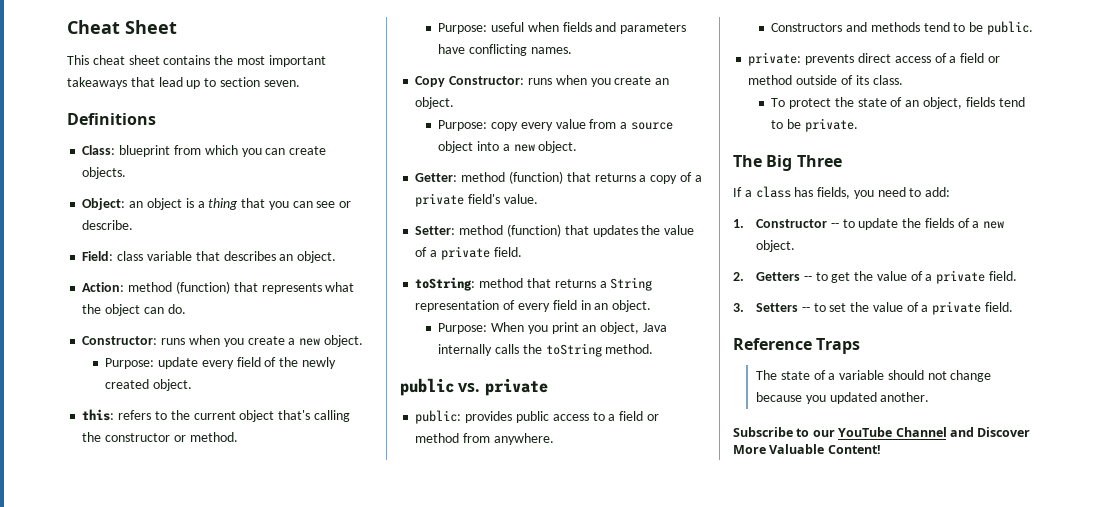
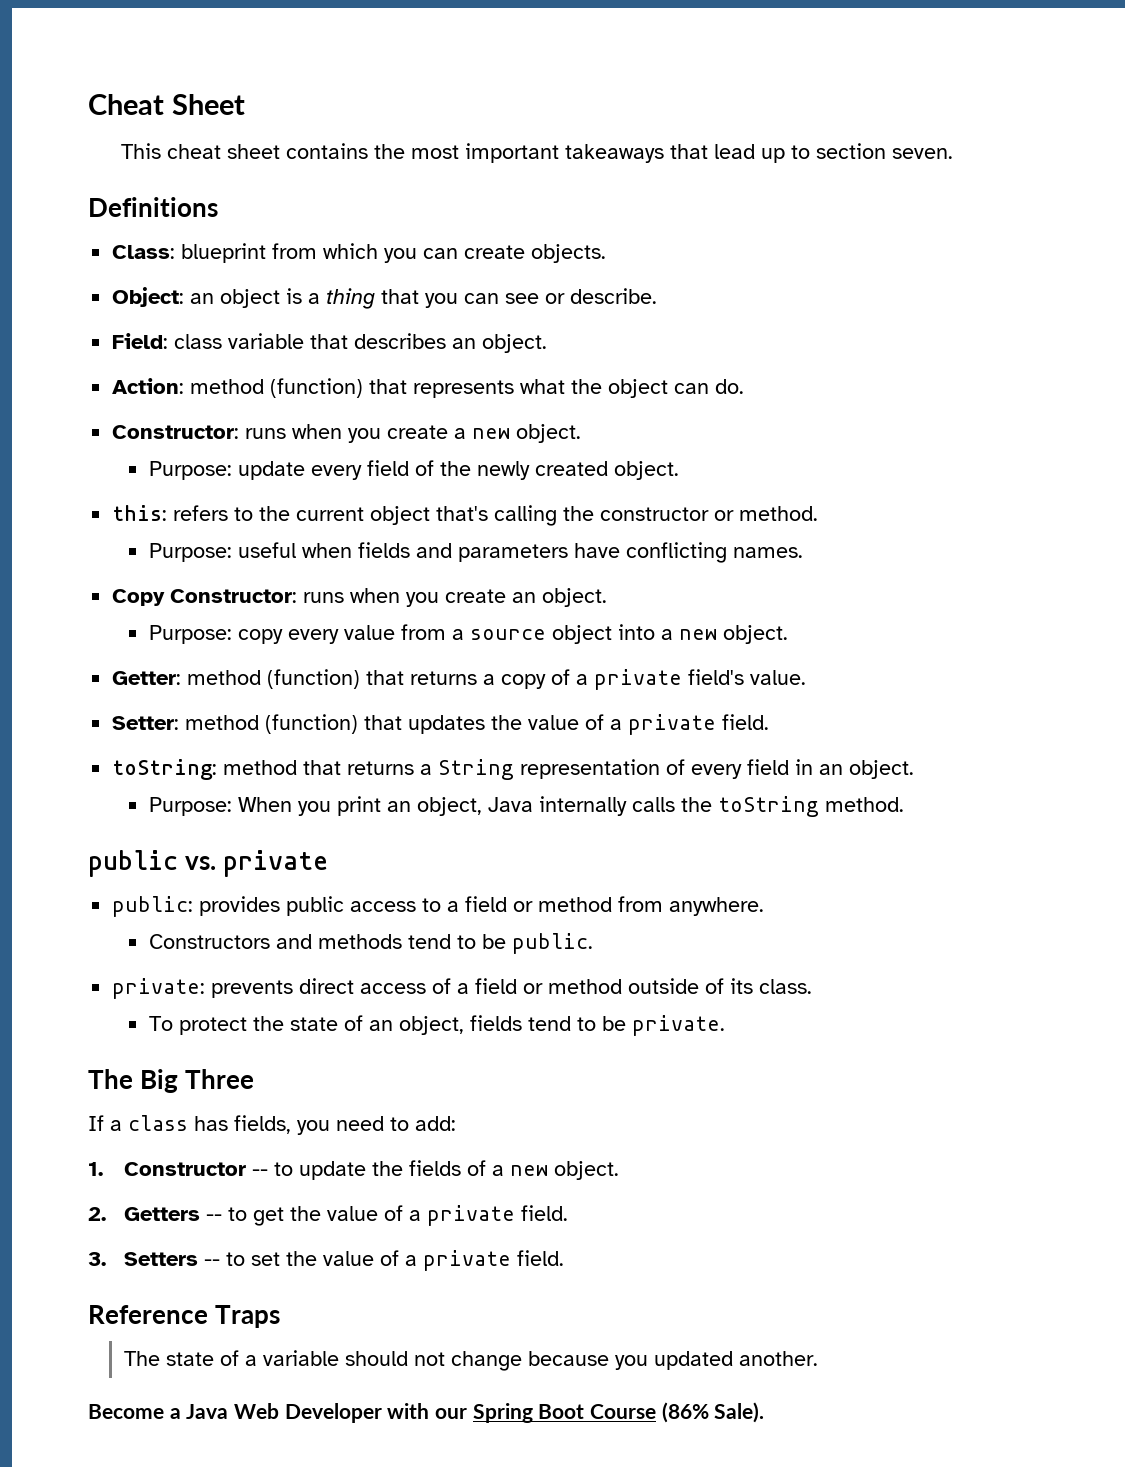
- Subscribe to our YouTube Channel and Discover More Valuable Content!
+ Become a Java Web Developer with our Spring Boot Course (86% Sale).

